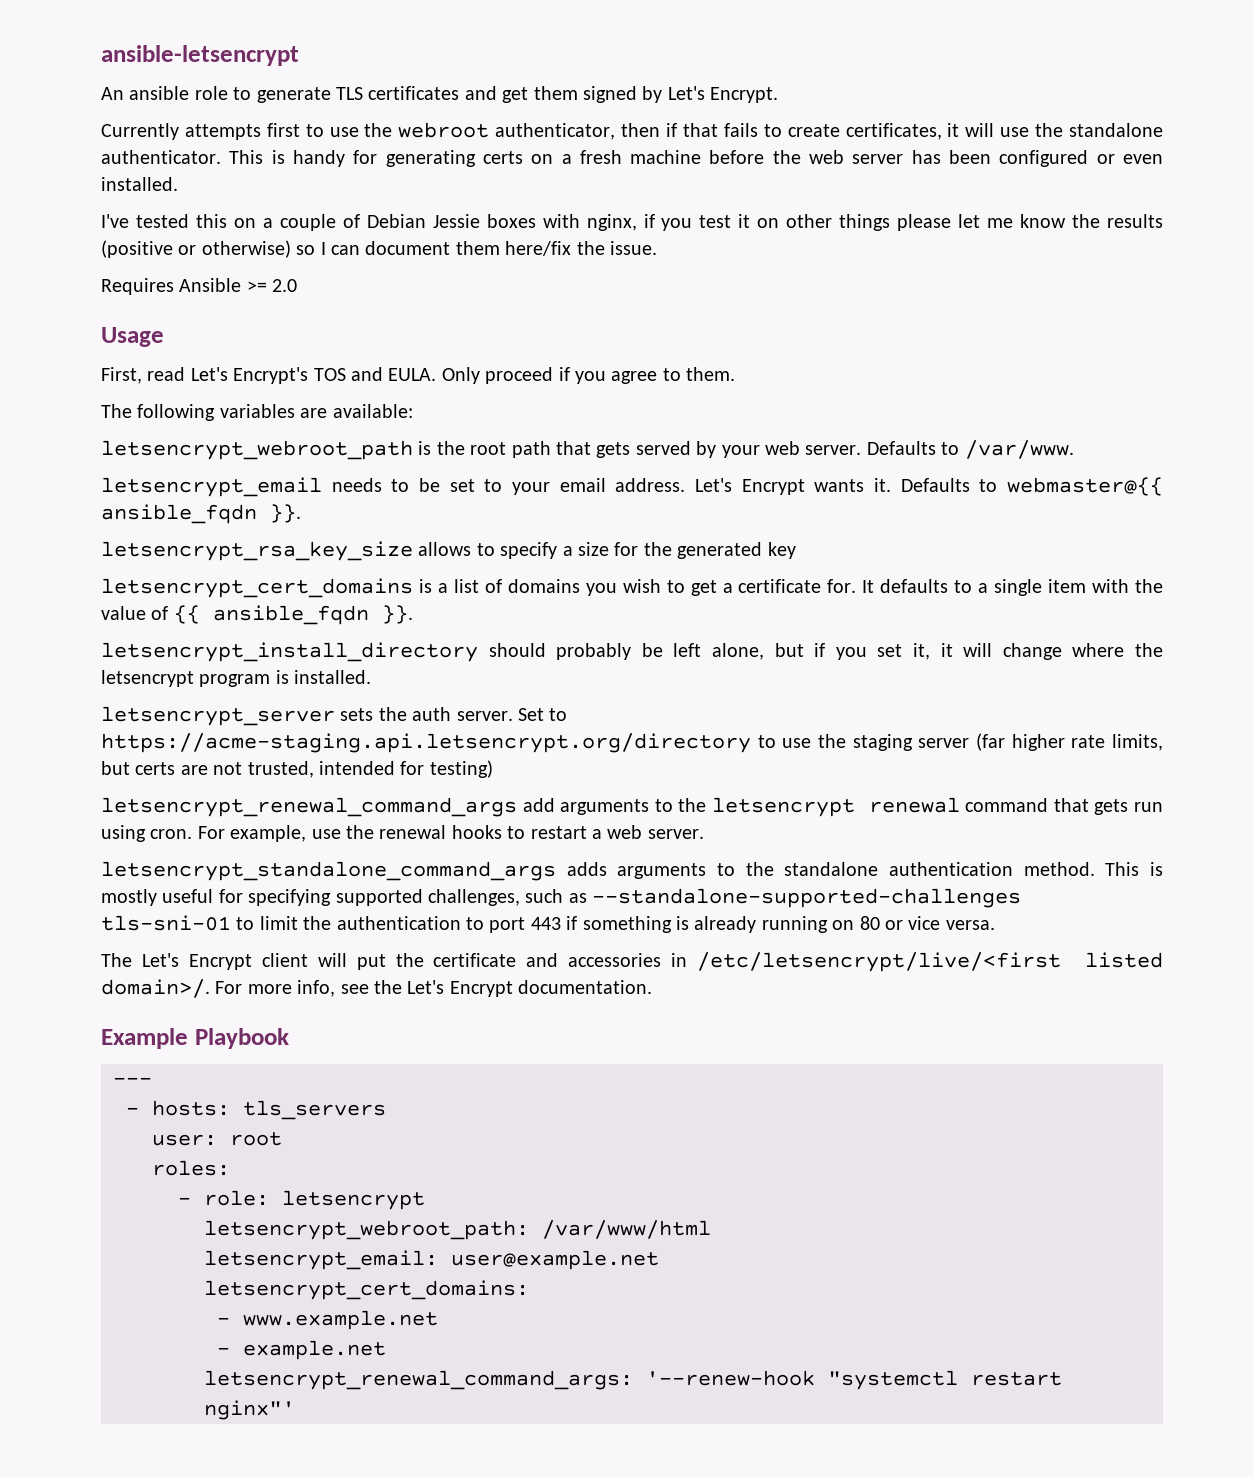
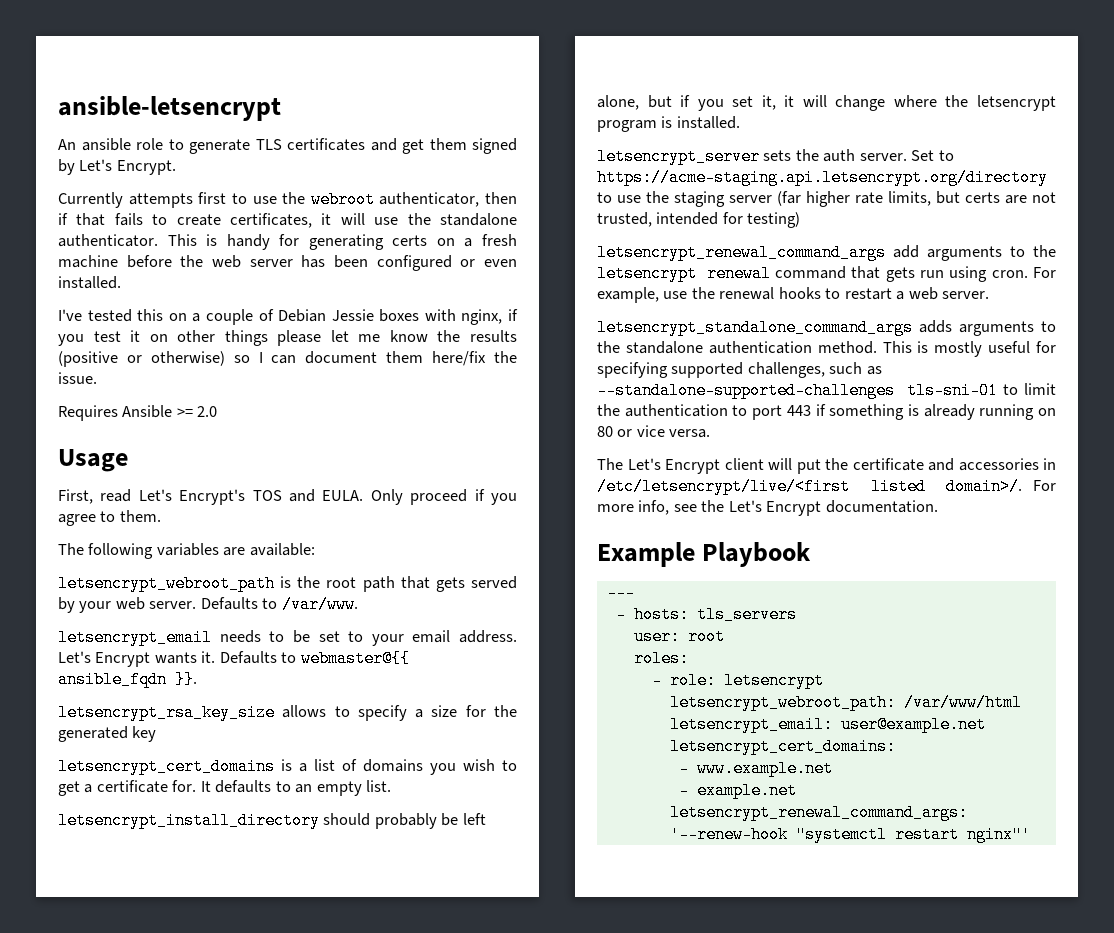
- It defaults to a single item with the value of {{ ansible_fqdn }}.
+ It defaults to an empty list.

